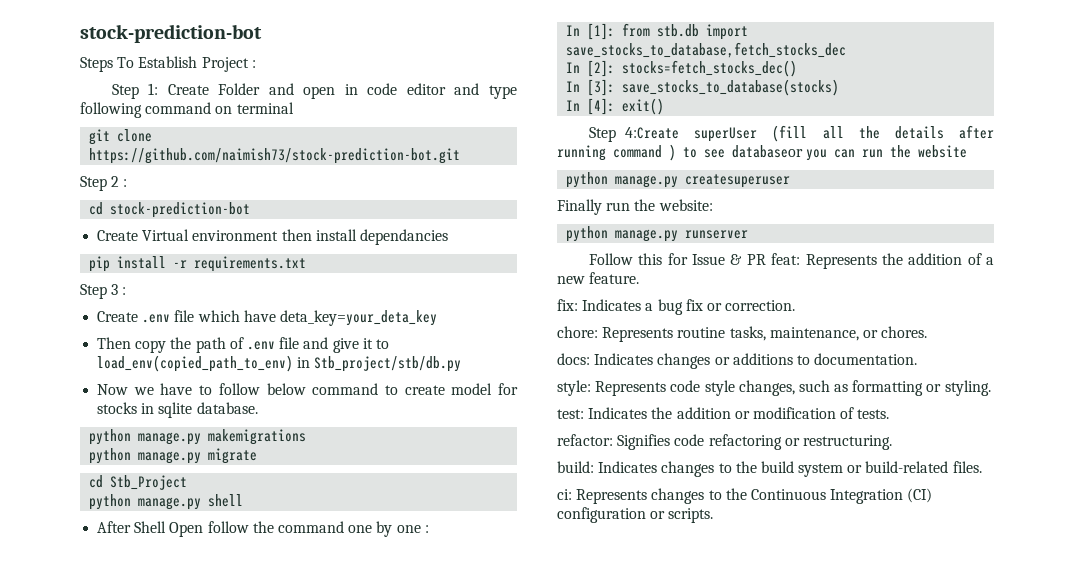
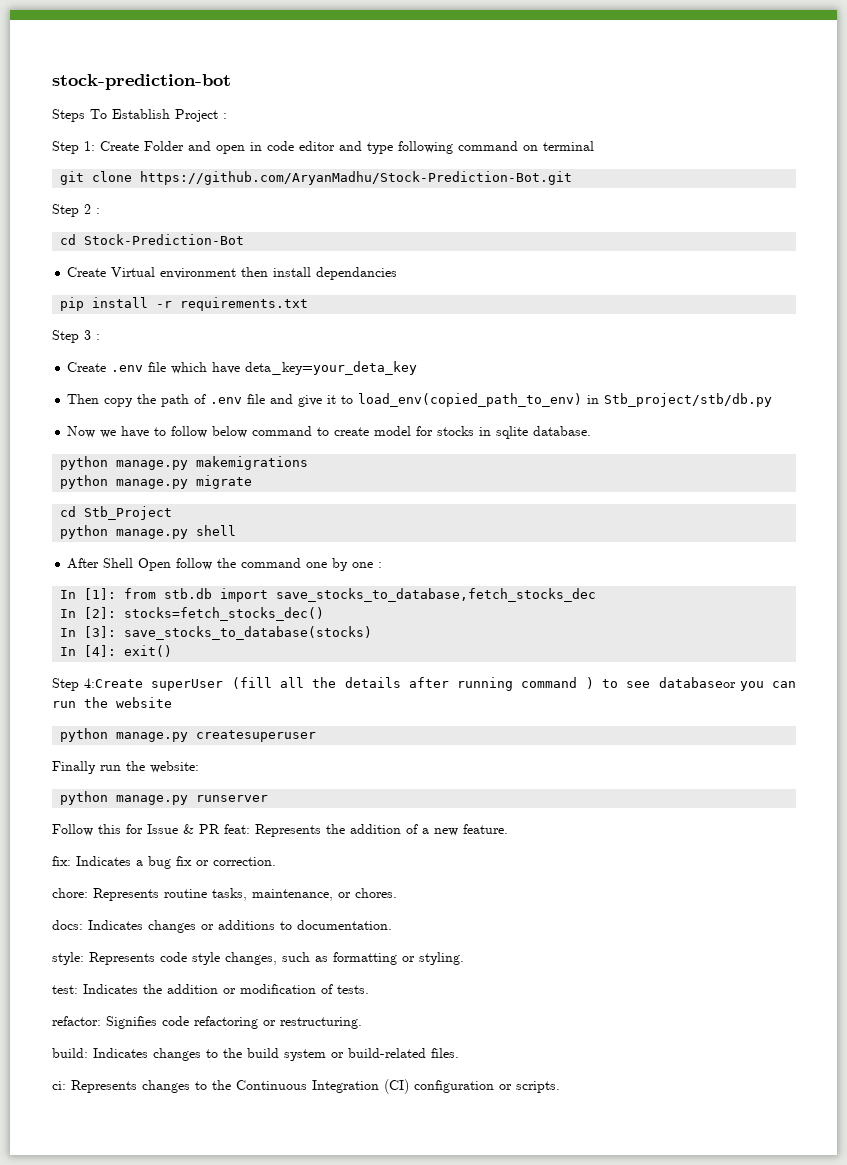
- git clone https://github.com/naimish73/stock-prediction-bot.git
+ git clone https://github.com/AryanMadhu/Stock-Prediction-Bot.git
- cd stock-prediction-bot
+ cd Stock-Prediction-Bot

